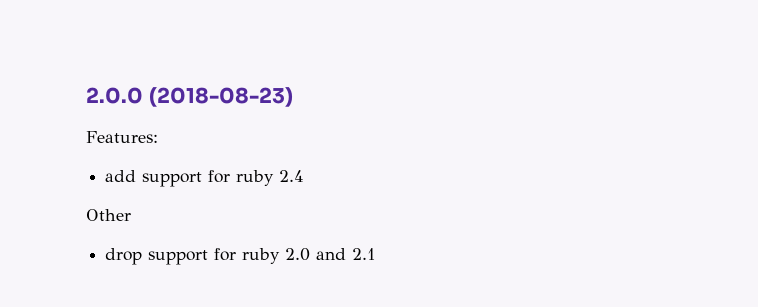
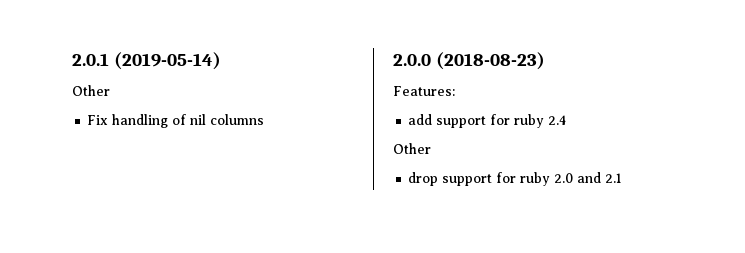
+ 2.0.1 (2019-05-14)
+ Other
+ Fix handling of nil columns

